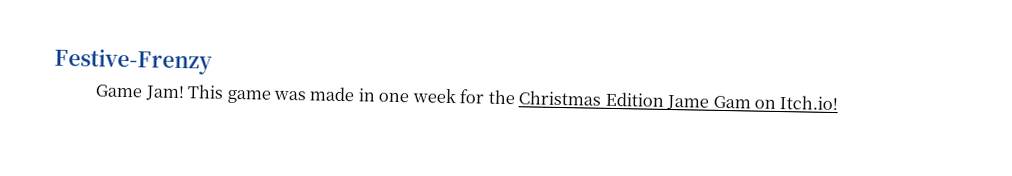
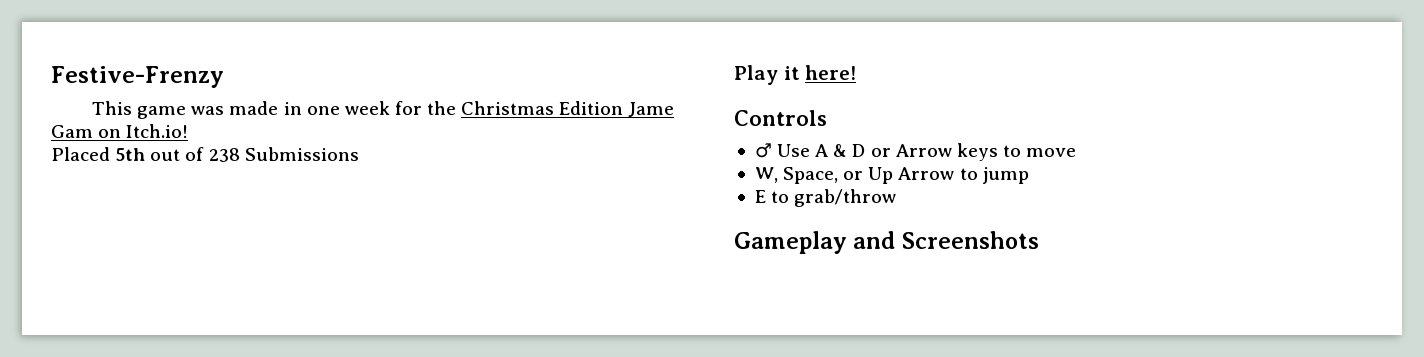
- Game Jam!
+ Placed 5th out of 238 Submissions
+ Play it here!
+ Controls
+ ♂ Use A & D or Arrow keys to move
+ W, Space, or Up Arrow to jump
+ E to grab/throw
+ Gameplay and Screenshots

